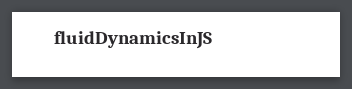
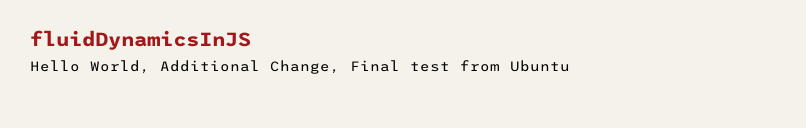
+ Hello World, Additional Change, Final test from Ubuntu

